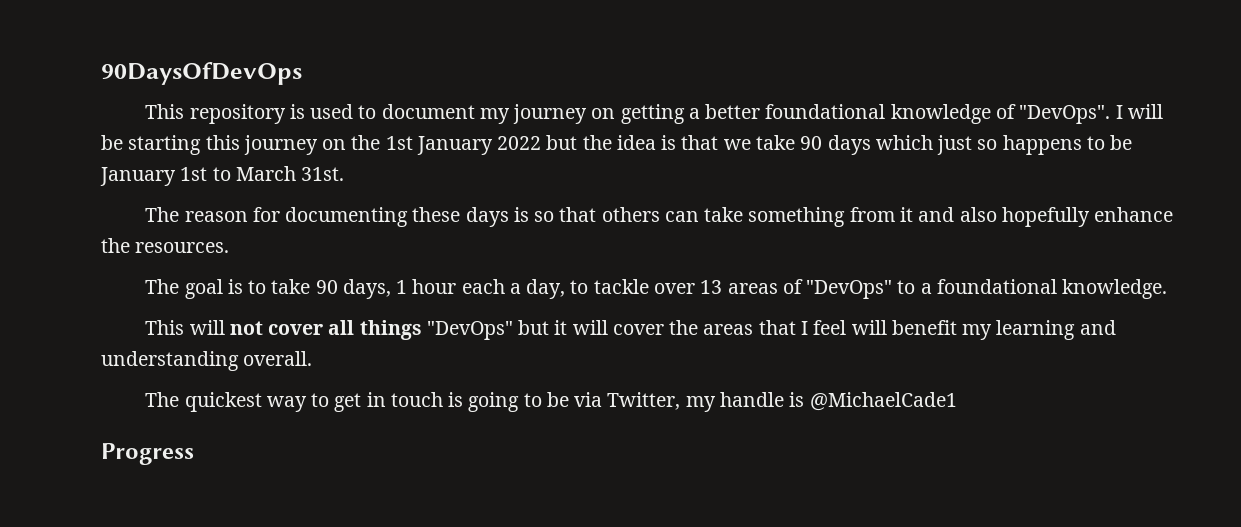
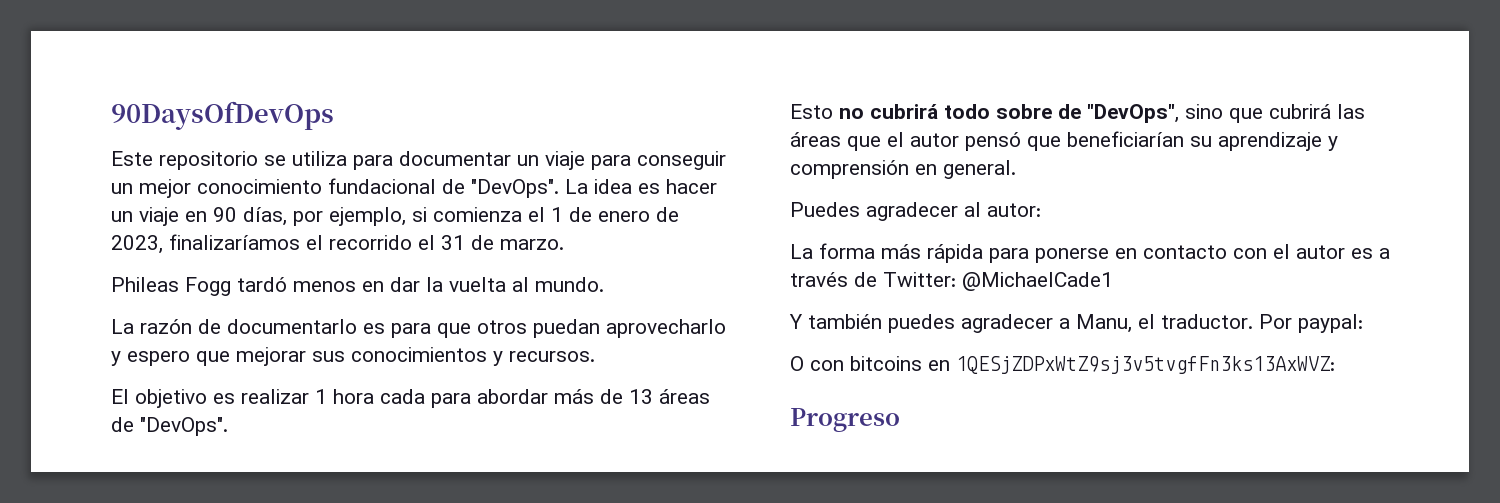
- This repository is used to document my journey on getting a better foundational knowledge of "DevOps". I will be starting this journey on the 1st January 2022 but the idea is that we take 90 days which just so happens to be January 1st to March 31st.
- The reason for documenting these days is so that others can take something from it and also hopefully enhance the resources.
- The goal is to take 90 days, 1 hour each a day, to tackle over 13 areas of "DevOps" to a foundational knowledge.
- This will not cover all things "DevOps" but it will cover the areas that I feel will benefit my learning and understanding overall.
- The quickest way to get in touch is going to be via Twitter, my handle is @MichaelCade1
- Progress
+ Este repositorio se utiliza para documentar un viaje para conseguir un mejor conocimiento fundacional de "DevOps". La idea es hacer un viaje en 90 días, por ejemplo, si comienza el 1 de enero de 2023, finalizaríamos el recorrido el 31 de marzo.
+ Phileas Fogg tardó menos en dar la vuelta al mundo.
+ La razón de documentarlo es para que otros puedan aprovecharlo y espero que mejorar sus conocimientos y recursos.
+ El objetivo es realizar 1 hora cada para abordar más de 13 áreas de "DevOps".
+ Esto no cubrirá todo sobre de "DevOps", sino que cubrirá las áreas que el autor pensó que beneficiarían su aprendizaje y comprensión en general.
+ Puedes agradecer al autor:
+ La forma más rápida para ponerse en contacto con el autor es a través de Twitter: @MichaelCade1
+ Y también puedes agradecer a Manu, el traductor. Por paypal:
+ O con bitcoins en 1QESjZDPxWtZ9sj3v5tvgfFn3ks13AxWVZ:
+ Progreso

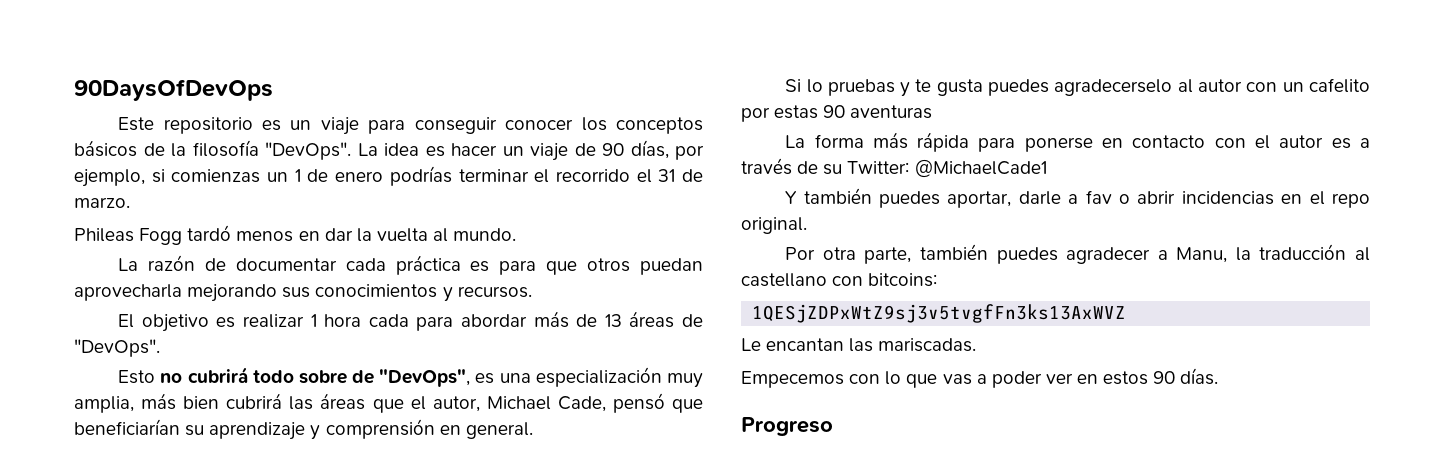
- Este repositorio se utiliza para documentar un viaje para conseguir un mejor conocimiento fundacional de "DevOps".
+ Este repositorio es un viaje para conseguir conocer los conceptos básicos de la filosofía "DevOps".
- La idea es hacer un viaje en 90 días, por ejemplo, si comienza el 1 de enero de 2023, finalizaríamos el recorrido el 31 de marzo.
+ La idea es hacer un viaje de 90 días, por ejemplo, si comienzas un 1 de enero podrías terminar el recorrido el 31 de marzo.
- La razón de documentarlo es para que otros puedan aprovecharlo y espero que mejorar sus conocimientos y recursos.
+ La razón de documentar cada práctica es para que otros puedan aprovecharla mejorando sus conocimientos y recursos.
- Esto no cubrirá todo sobre de "DevOps", sino que cubrirá las áreas que el autor pensó que beneficiarían su aprendizaje y comprensión en general.
+ Esto no cubrirá todo sobre de "DevOps", es una especialización muy amplia, más bien cubrirá las áreas que el autor, Michael Cade, pensó que beneficiarían su aprendizaje y comprensión en general.
- Puedes agradecer al autor:
+ Si lo pruebas y te gusta puedes agradecerselo al autor con un cafelito por estas 90 aventuras
- La forma más rápida para ponerse en contacto con el autor es a través de Twitter: @MichaelCade1
+ La forma más rápida para ponerse en contacto con el autor es a través de su Twitter: @MichaelCade1
- Y también puedes agradecer a Manu, el traductor. Por paypal:
- O con bitcoins en 1QESjZDPxWtZ9sj3v5tvgfFn3ks13AxWVZ:
+ Y también puedes aportar, darle a fav o abrir incidencias en el repo original.
+ Por otra parte, también puedes agradecer a Manu, la traducción al castellano con bitcoins:
+ 1QESjZDPxWtZ9sj3v5tvgfFn3ks13AxWVZ
+ Le encantan las mariscadas.
+ Empecemos con lo que vas a poder ver en estos 90 días.

